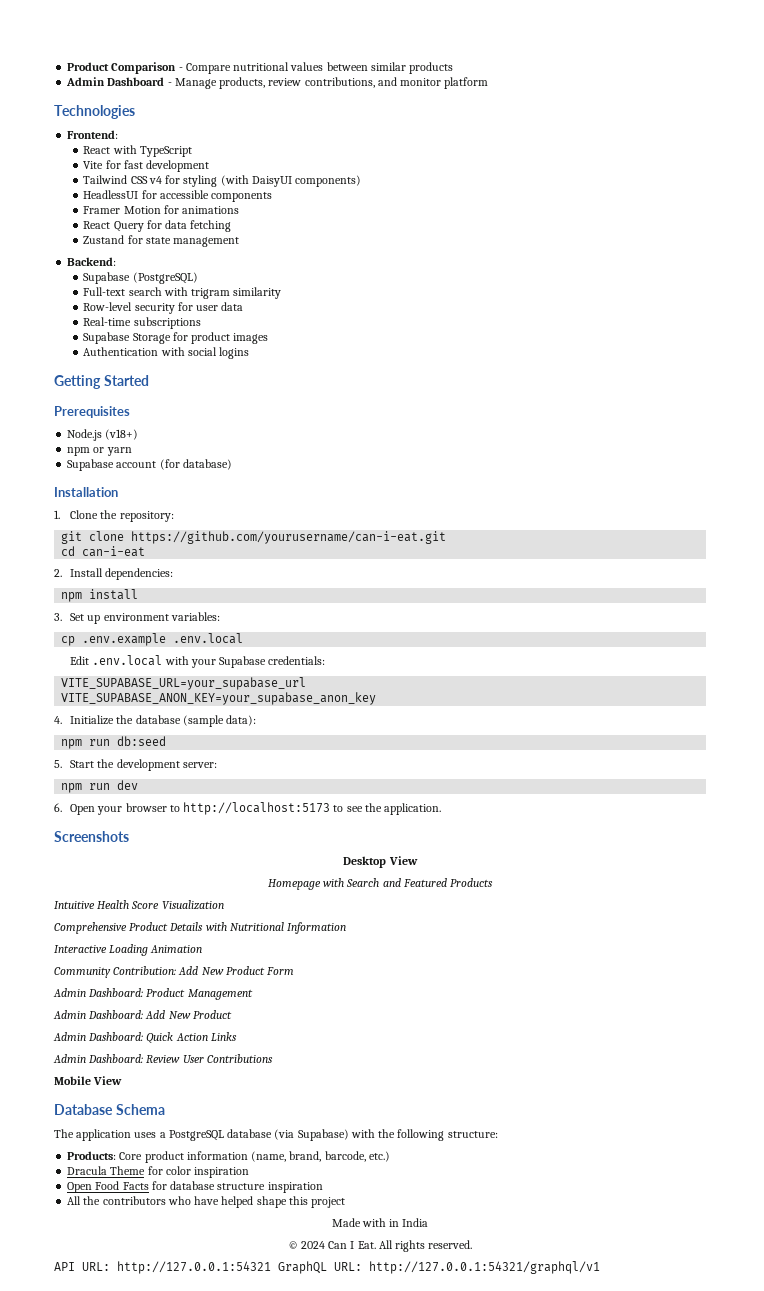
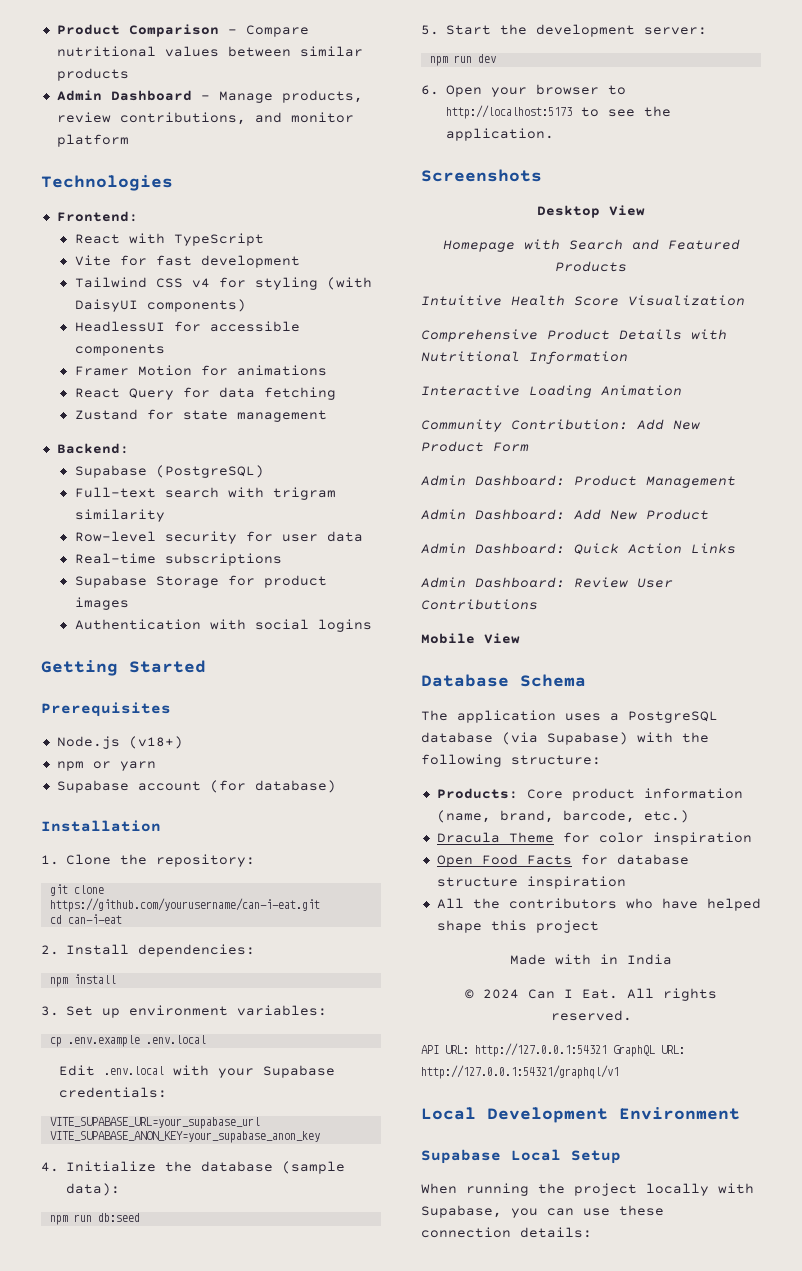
+ Local Development Environment
+ Supabase Local Setup
+ When running the project locally with Supabase, you can use these connection details:

